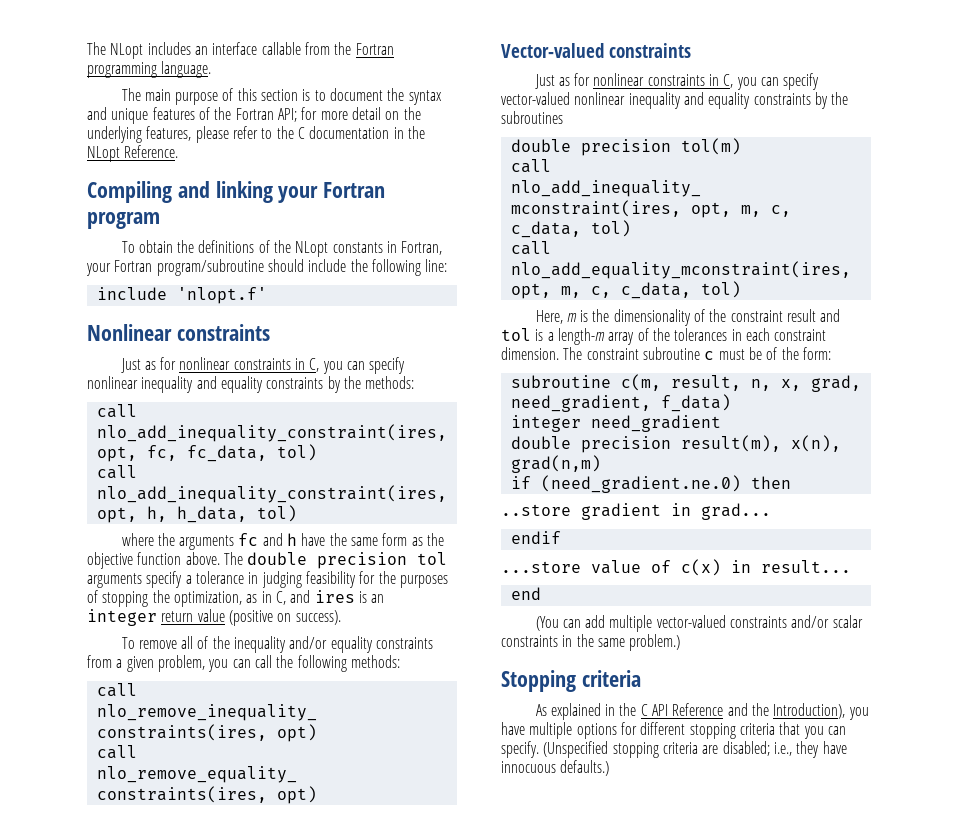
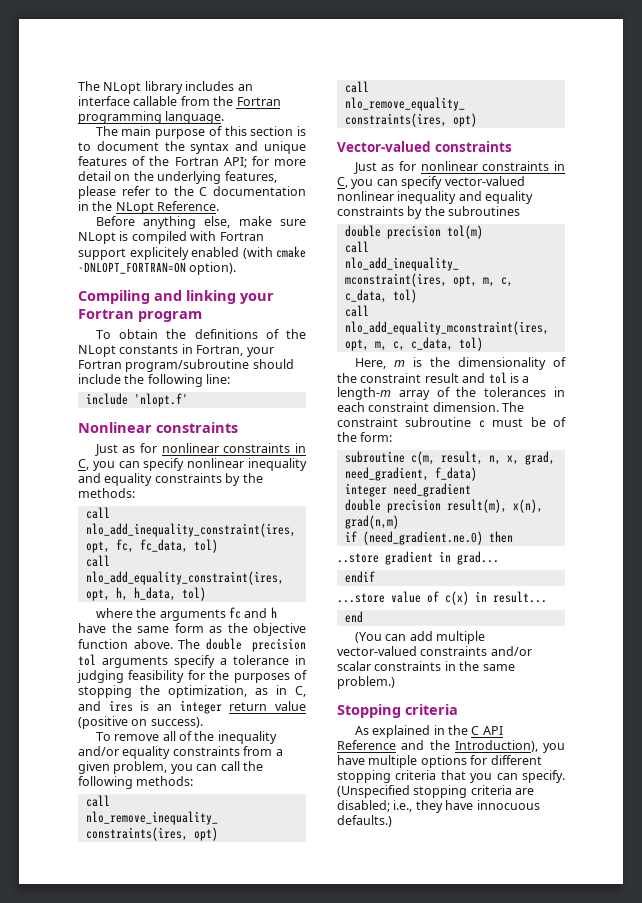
- The NLopt includes an interface callable from the Fortran programming language.
+ The NLopt library includes an interface callable from the Fortran programming language.
+ Before anything else, make sure NLopt is compiled with Fortran support explicitely enabled (with cmake -DNLOPT_FORTRAN=ON option).
- call nlo_add_inequality_constraint(ires, opt, h, h_data, tol)
+ call nlo_add_equality_constraint(ires, opt, h, h_data, tol)

